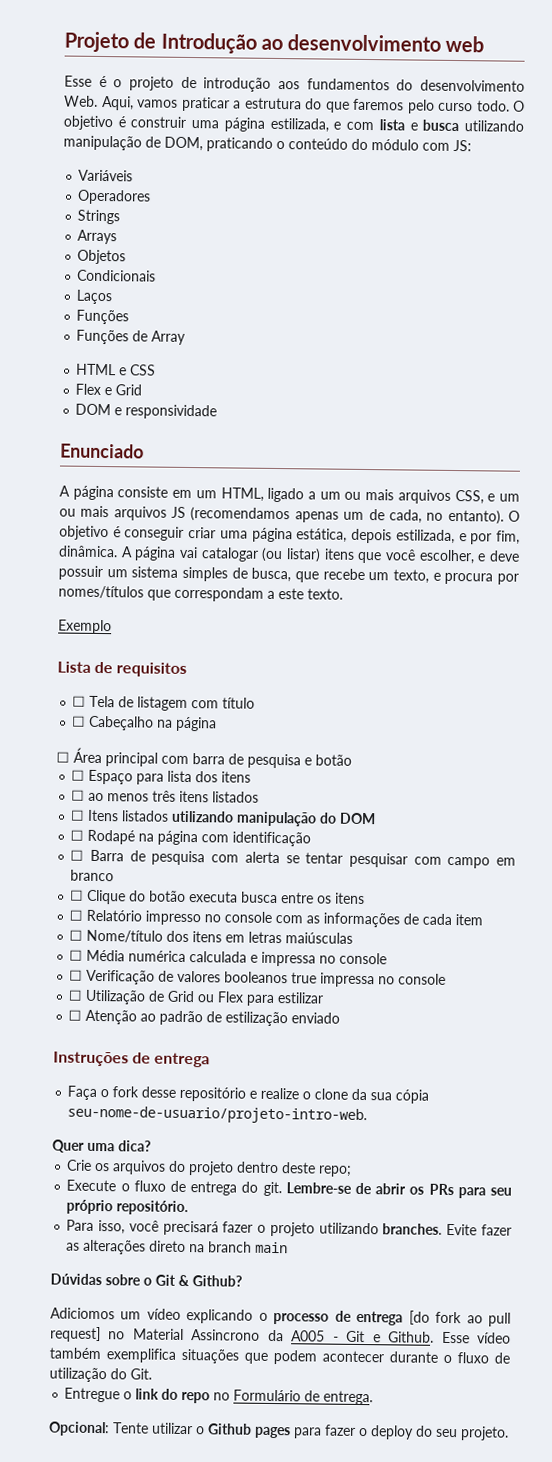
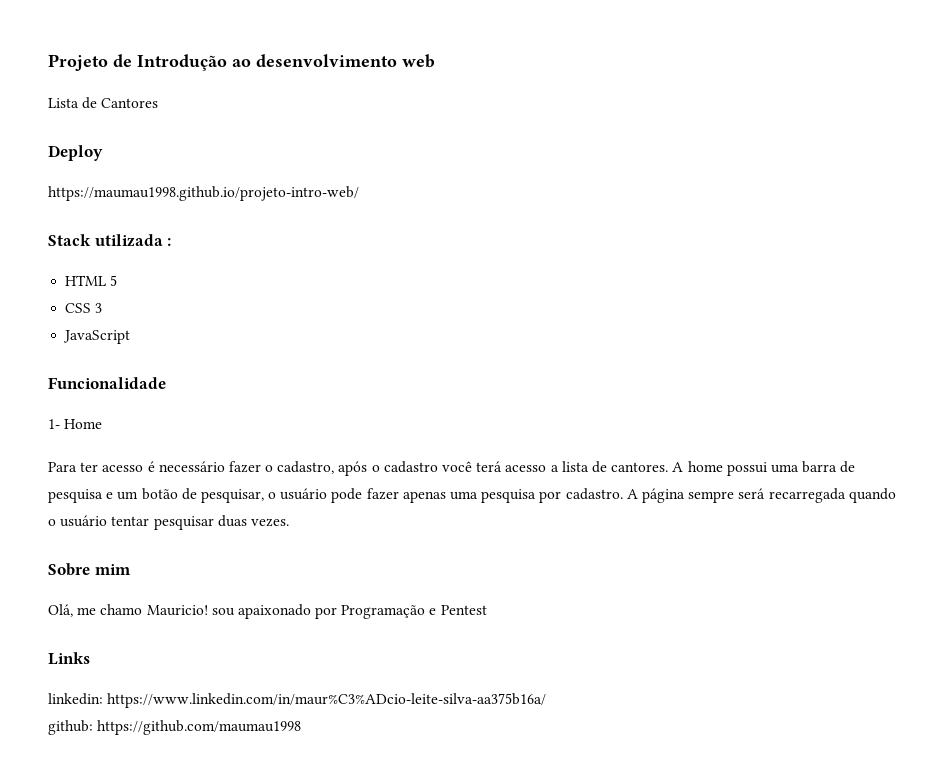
- Esse é o projeto de introdução aos fundamentos do desenvolvimento Web. Aqui, vamos praticar a estrutura do que faremos pelo curso todo. O objetivo é construir uma página estilizada, e com lista e busca utilizando manipulação de DOM, praticando o conteúdo do módulo com JS:
- Variáveis
- Operadores
- Strings
- Arrays
- Objetos
- Condicionais
- Laços
- Funções
- Funções de Array
+ Lista de Cantores
+ Deploy
+ https://maumau1998.github.io/projeto-intro-web/
+ Stack utilizada :
- HTML e CSS
- Flex e Grid
- DOM e responsividade
- Enunciado
- A página consiste em um HTML, ligado a um ou mais arquivos CSS, e um ou mais arquivos JS (recomendamos apenas um de cada, no entanto). O objetivo é conseguir criar uma página estática, depois estilizada, e por fim, dinâmica. A página vai catalogar (ou listar) itens que você escolher, e deve possuir um sistema simples de busca, que recebe um texto, e procura por nomes/títulos que correspondam a este texto.
- Exemplo
- Lista de requisitos
- ☐ Tela de listagem com título
- ☐ Cabeçalho na página
- ☐ Área principal com barra de pesquisa e botão
- ☐ Espaço para lista dos itens
- ☐ ao menos três itens listados
- ☐ Itens listados utilizando manipulação do DOM
- ☐ Rodapé na página com identificação
- ☐ Barra de pesquisa com alerta se tentar pesquisar com campo em branco
- ☐ Clique do botão executa busca entre os itens
- ☐ Relatório impresso no console com as informações de cada item
- ☐ Nome/título dos itens em letras maiúsculas
- ☐ Média numérica calculada e impressa no console
- ☐ Verificação de valores booleanos true impressa no console
- ☐ Utilização de Grid ou Flex para estilizar
- ☐ Atenção ao padrão de estilização enviado
- Instruções de entrega
- Faça o fork desse repositório e realize o clone da sua cópia seu-nome-de-usuario/projeto-intro-web.
- Quer uma dica?
- Crie os arquivos do projeto dentro deste repo;
- Execute o fluxo de entrega do git. Lembre-se de abrir os PRs para seu próprio repositório.
- Para isso, você precisará fazer o projeto utilizando branches. Evite fazer as alterações direto na branch main
- Dúvidas sobre o Git & Github?
- Adiciomos um vídeo explicando o processo de entrega [do fork ao pull request] no Material Assincrono da A005 - Git e Github. Esse vídeo também exemplifica situações que podem acontecer durante o fluxo de utilização do Git.
- Entregue o link do repo no Formulário de entrega.
- Opcional: Tente utilizar o Github pages para fazer o deploy do seu projeto.
+ HTML 5
+ CSS 3
+ JavaScript
+ Funcionalidade
+ 1- Home
+ Para ter acesso é necessário fazer o cadastro, após o cadastro você terá acesso a lista de cantores. A home possui uma barra de pesquisa e um botão de pesquisar, o usuário pode fazer apenas uma pesquisa por cadastro. A página sempre será recarregada quando o usuário tentar pesquisar duas vezes.
+ Sobre mim
+ Olá, me chamo Mauricio! sou apaixonado por Programação e Pentest
+ Links
+ linkedin: https://www.linkedin.com/in/maur%C3%ADcio-leite-silva-aa375b16a/
+ github: https://github.com/maumau1998

